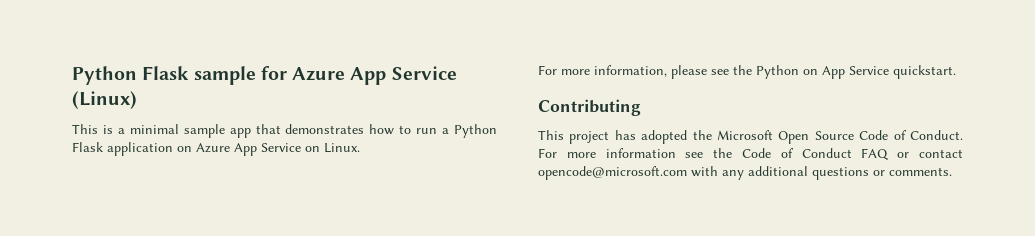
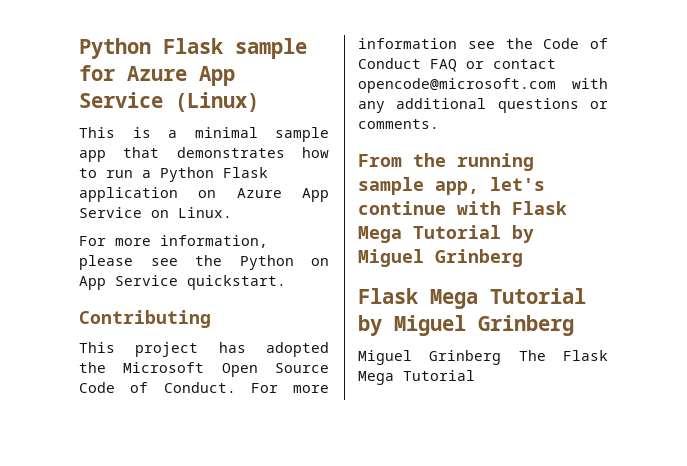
+ From the running sample app, let's continue with Flask Mega Tutorial by Miguel Grinberg
+ Flask Mega Tutorial by Miguel Grinberg
+ Miguel Grinberg The Flask Mega Tutorial

